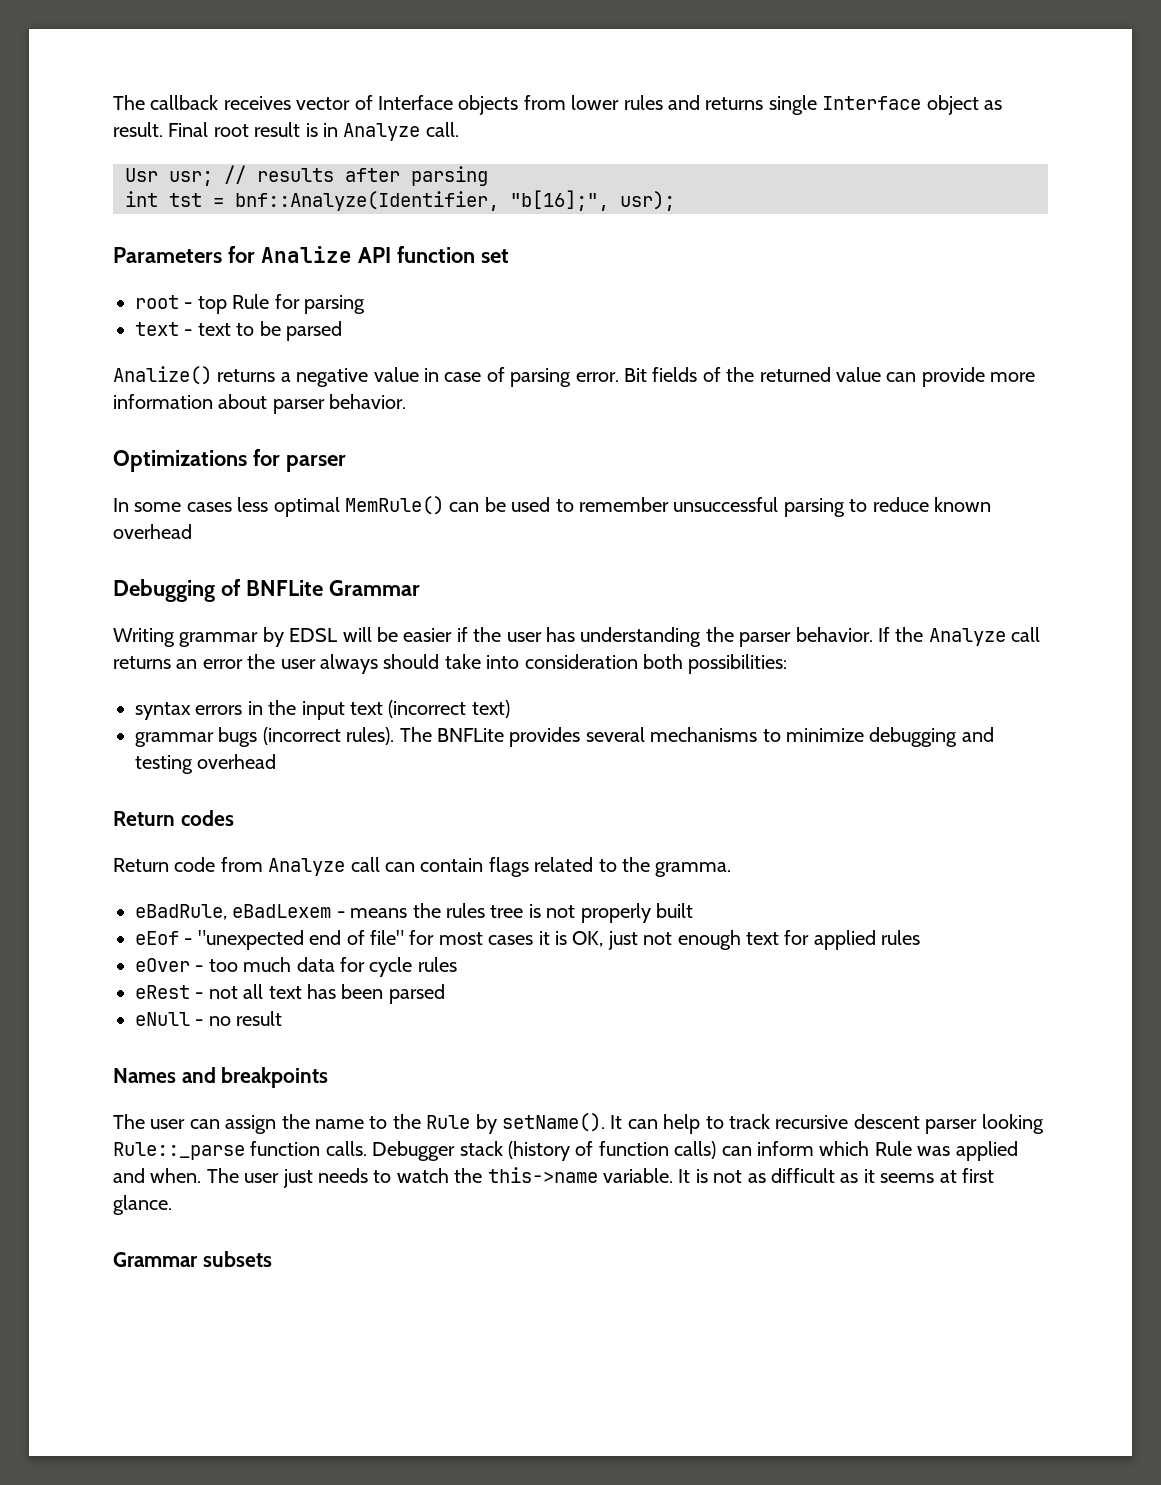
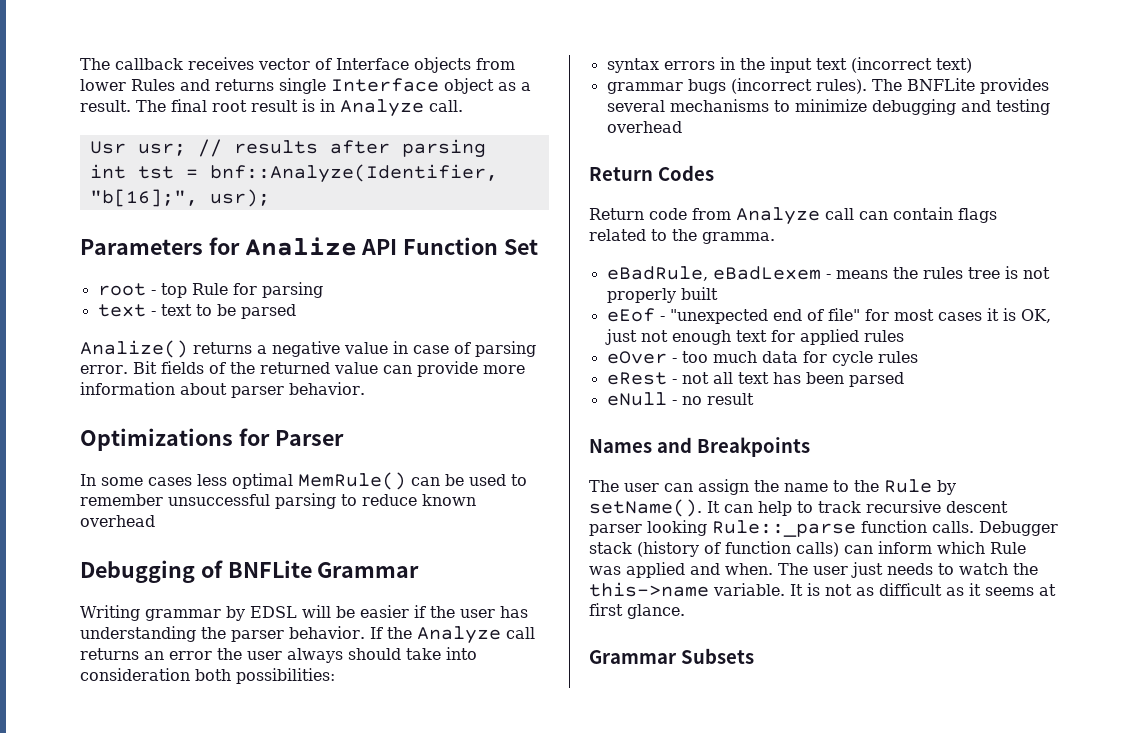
- The callback receives vector of Interface objects from lower rules and returns single Interface object as result. Final root result is in Analyze call.
+ The callback receives vector of Interface objects from lower Rules and returns single Interface object as a result. The final root result is in Analyze call.
- Parameters for Analize API function set
+ Parameters for Analize API Function Set
- Optimizations for parser
+ Optimizations for Parser
- Return codes
+ Return Codes
- Names and breakpoints
+ Names and Breakpoints
- Grammar subsets
+ Grammar Subsets

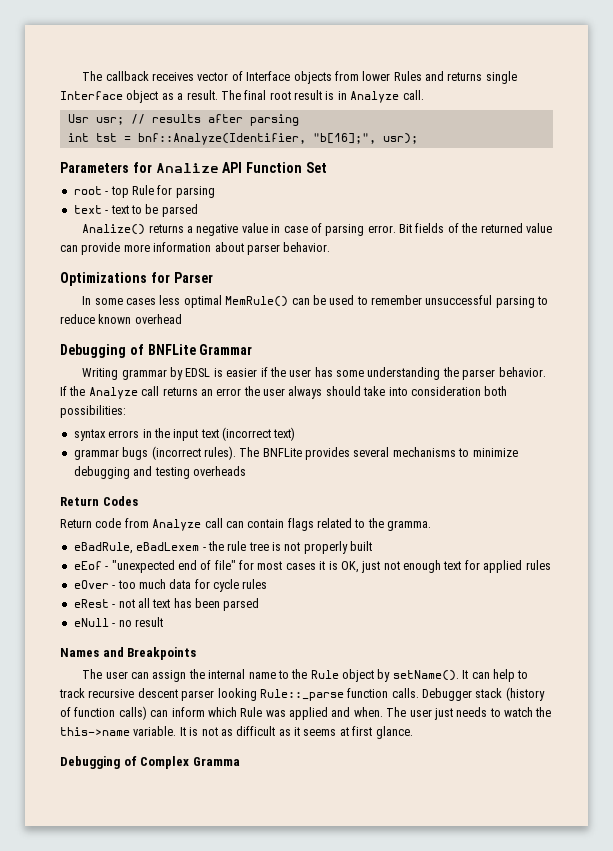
- Writing grammar by EDSL will be easier if the user has understanding the parser behavior.
+ Writing grammar by EDSL is easier if the user has some understanding the parser behavior.
- The BNFLite provides several mechanisms to minimize debugging and testing overhead
+ The BNFLite provides several mechanisms to minimize debugging and testing overheads
- eBadRule, eBadLexem - means the rules tree is not properly built
+ eBadRule, eBadLexem - the rule tree is not properly built
- The user can assign the name to the Rule by setName().
+ The user can assign the internal name to the Rule object by setName().
- Grammar Subsets
+ Debugging of Complex Gramma

